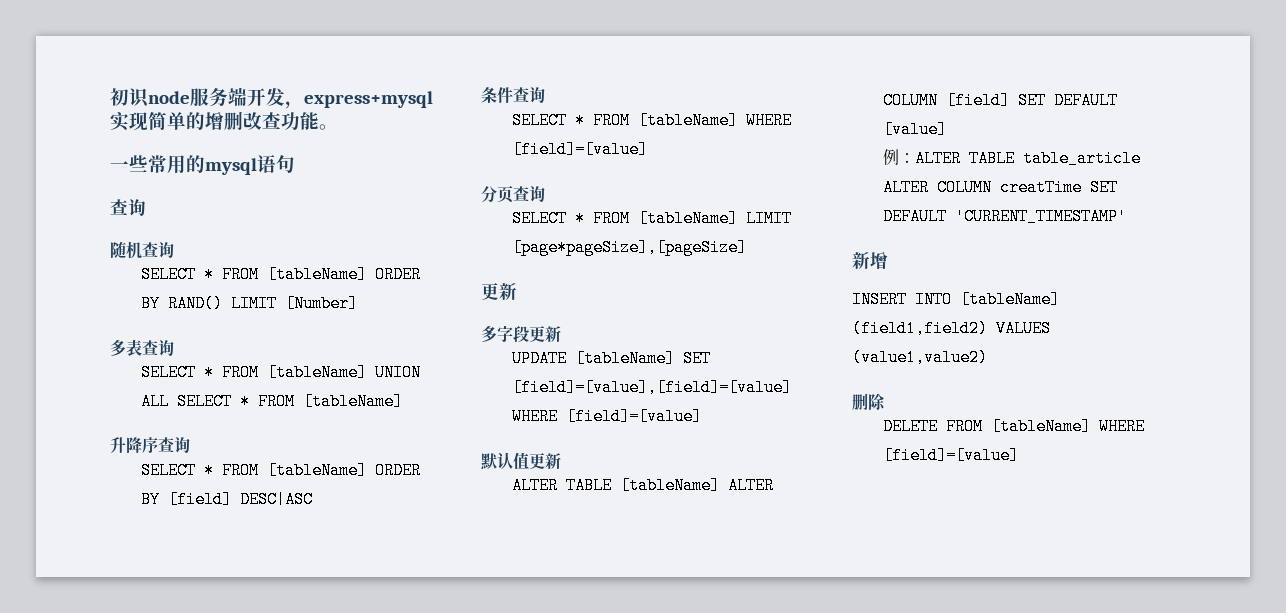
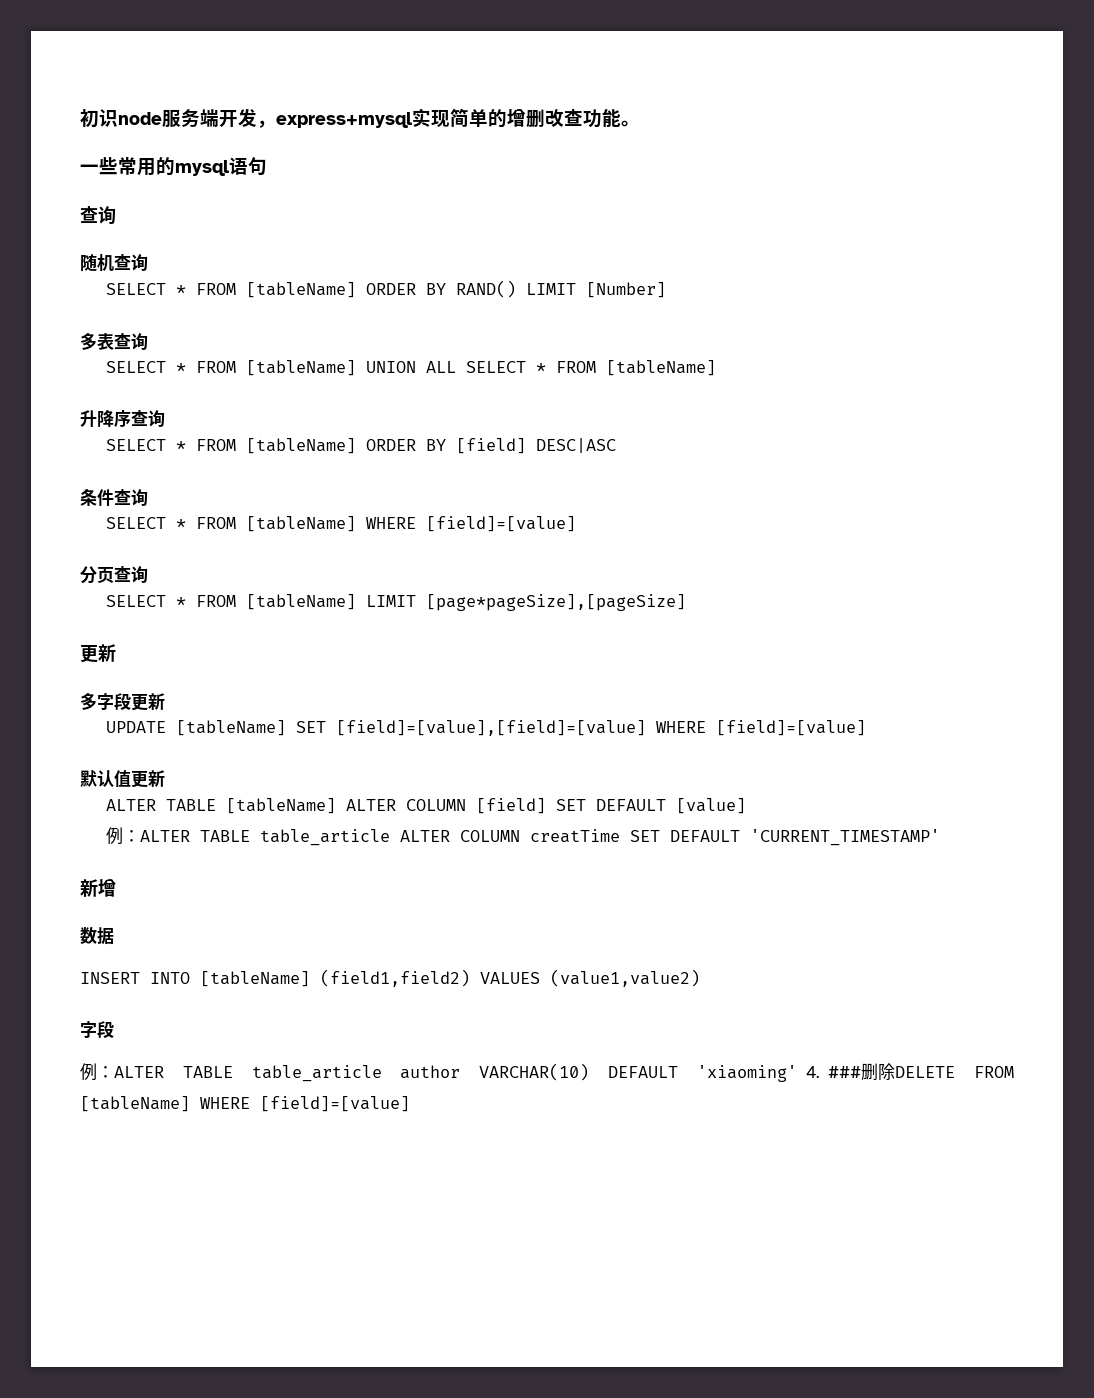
+ 数据
  INSERT INTO [tableName] (field1,field2) VALUES (value1,value2)
- 删除
- DELETE FROM [tableName] WHERE [field]=[value]
+ 字段
+ 例：ALTER TABLE table_article author VARCHAR(10) DEFAULT 'xiaoming' 4. ###删除DELETE FROM [tableName] WHERE [field]=[value]

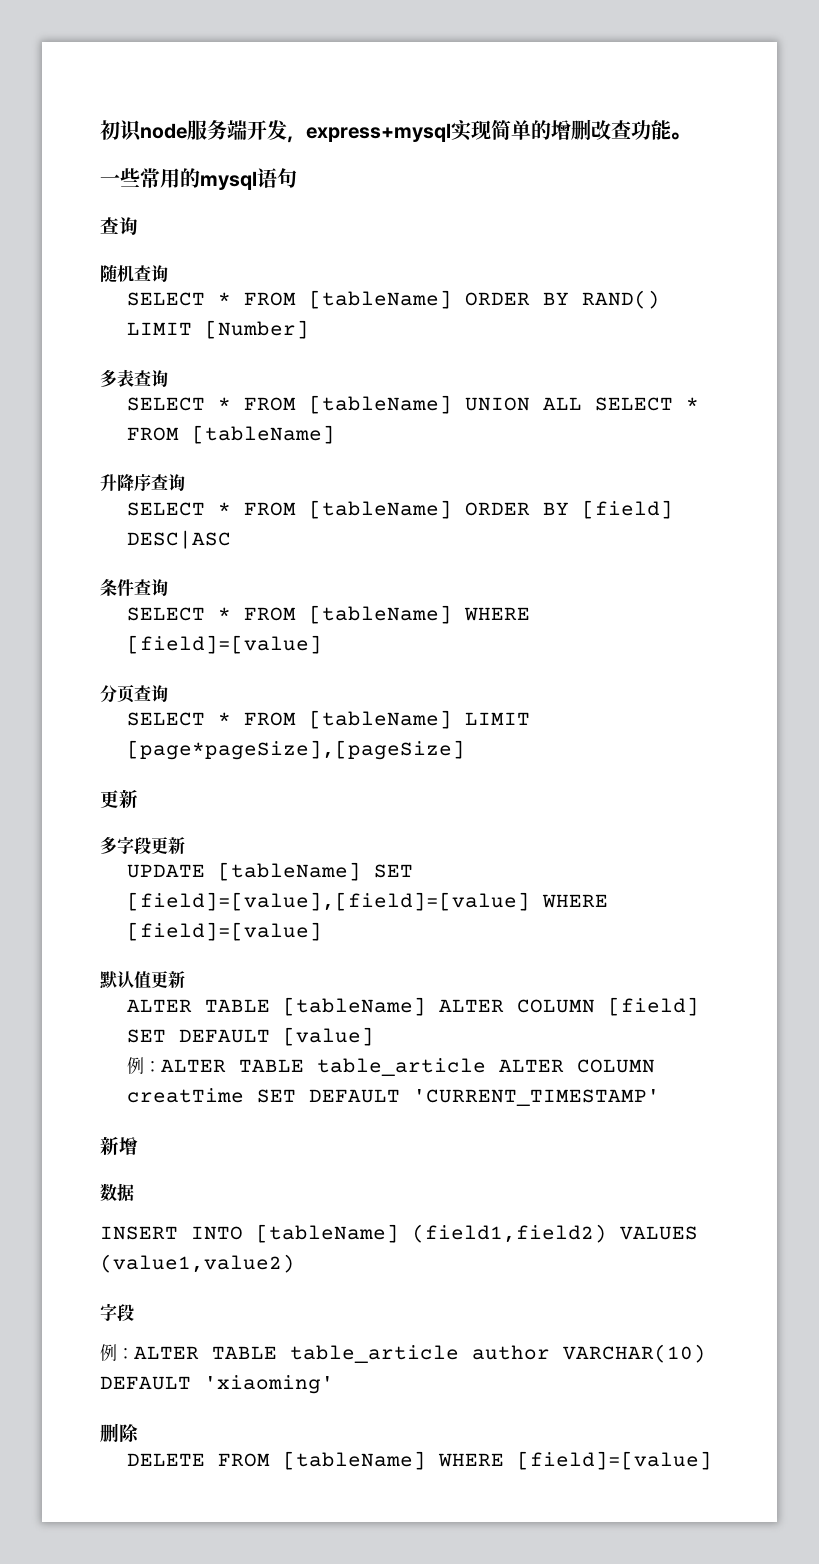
- 例：ALTER TABLE table_article author VARCHAR(10) DEFAULT 'xiaoming' 4. ###删除DELETE FROM [tableName] WHERE [field]=[value]
+ 例：ALTER TABLE table_article author VARCHAR(10) DEFAULT 'xiaoming'
+ 删除
+ DELETE FROM [tableName] WHERE [field]=[value]

